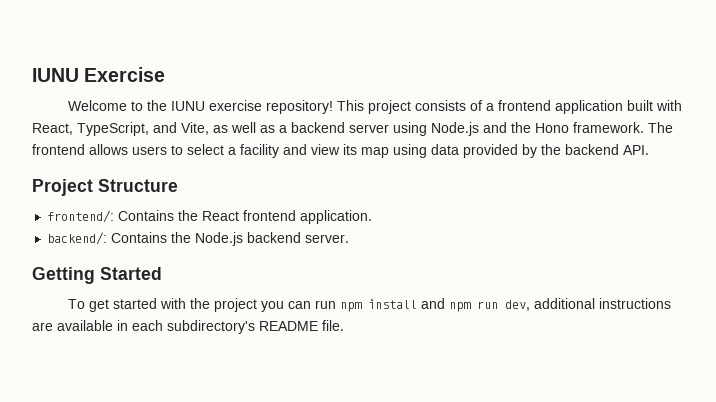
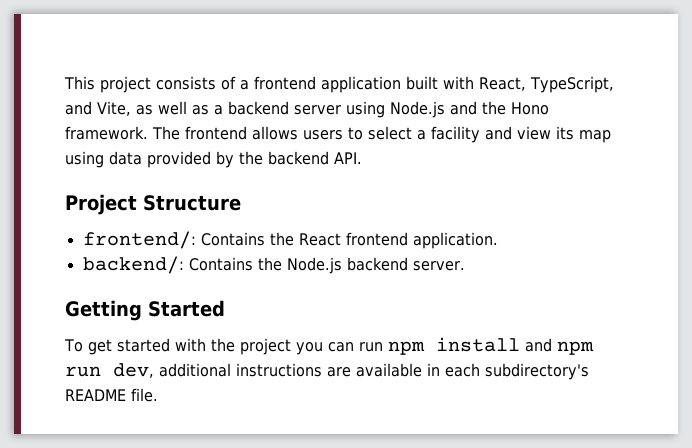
- IUNU Exercise
- Welcome to the IUNU exercise repository!

